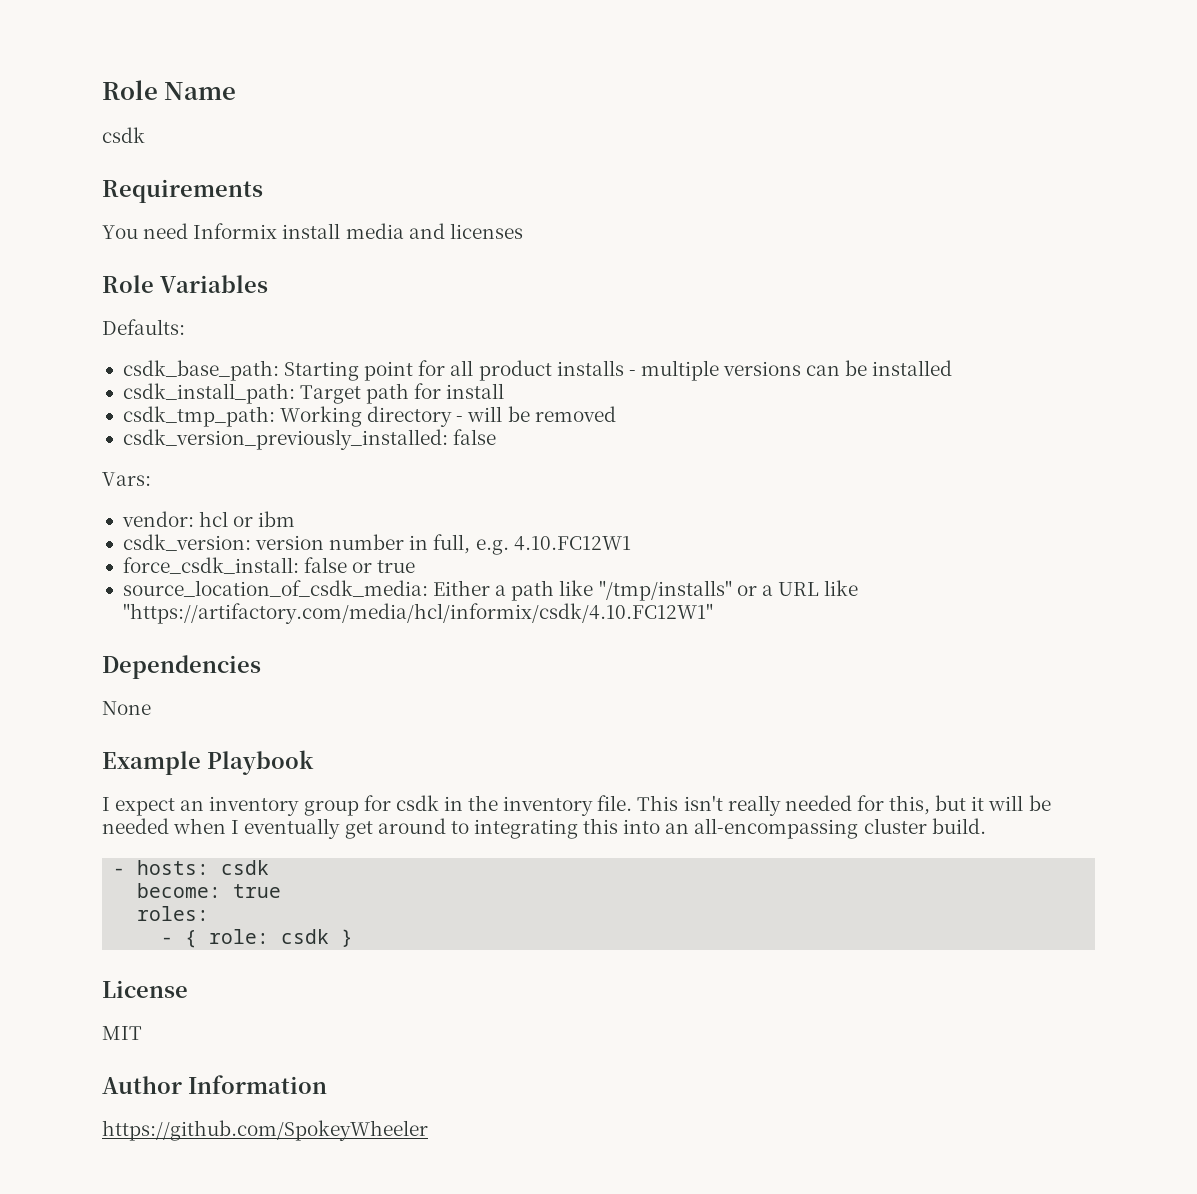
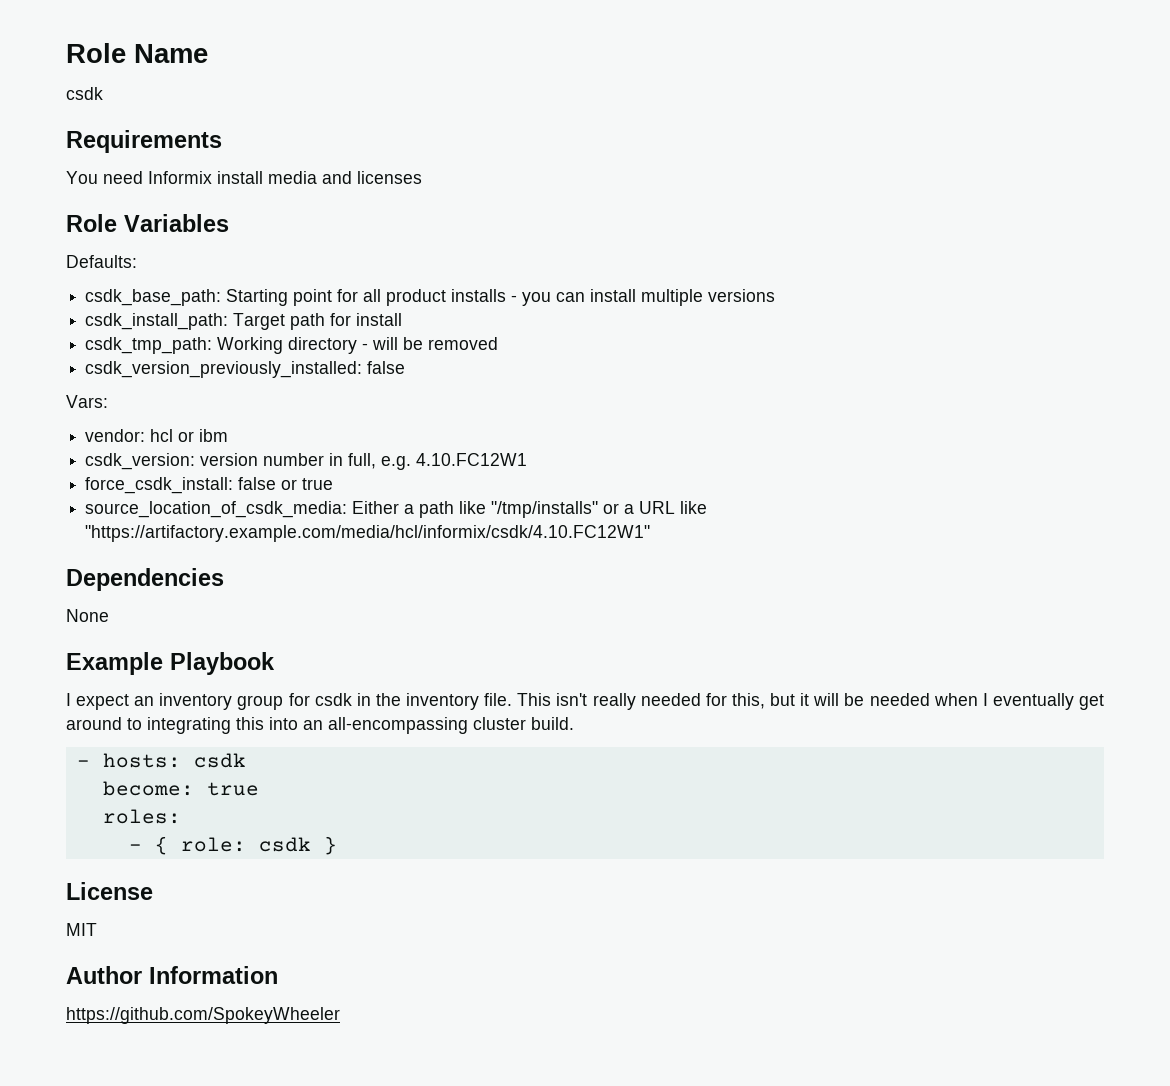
- csdk_base_path: Starting point for all product installs - multiple versions can be installed
+ csdk_base_path: Starting point for all product installs - you can install multiple versions
- source_location_of_csdk_media: Either a path like "/tmp/installs" or a URL like "https://artifactory.com/media/hcl/informix/csdk/4.10.FC12W1"
+ source_location_of_csdk_media: Either a path like "/tmp/installs" or a URL like "https://artifactory.example.com/media/hcl/informix/csdk/4.10.FC12W1"

